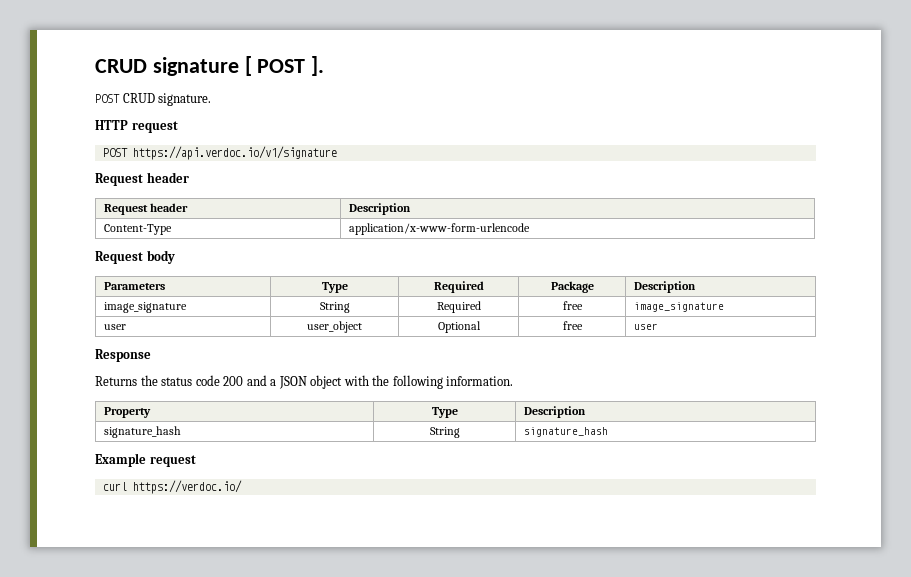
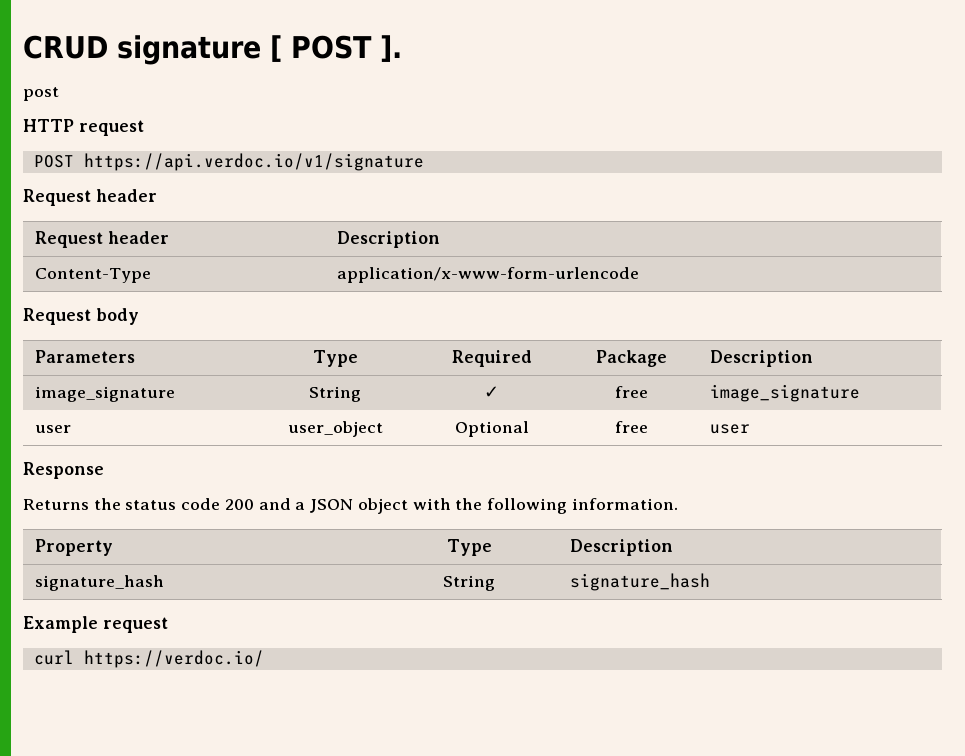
- POST CRUD signature.
+ post
- image_signature | String | Required | free | image_signature
+ image_signature | String | ✓ | free | image_signature

